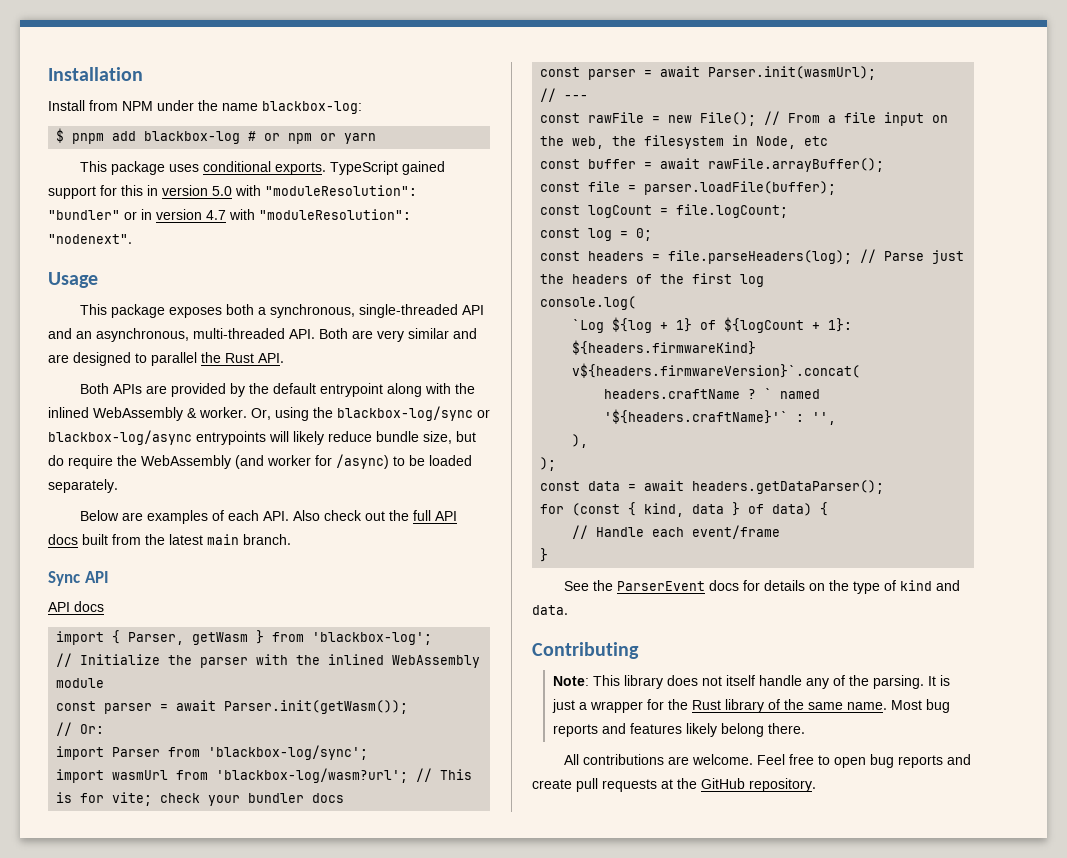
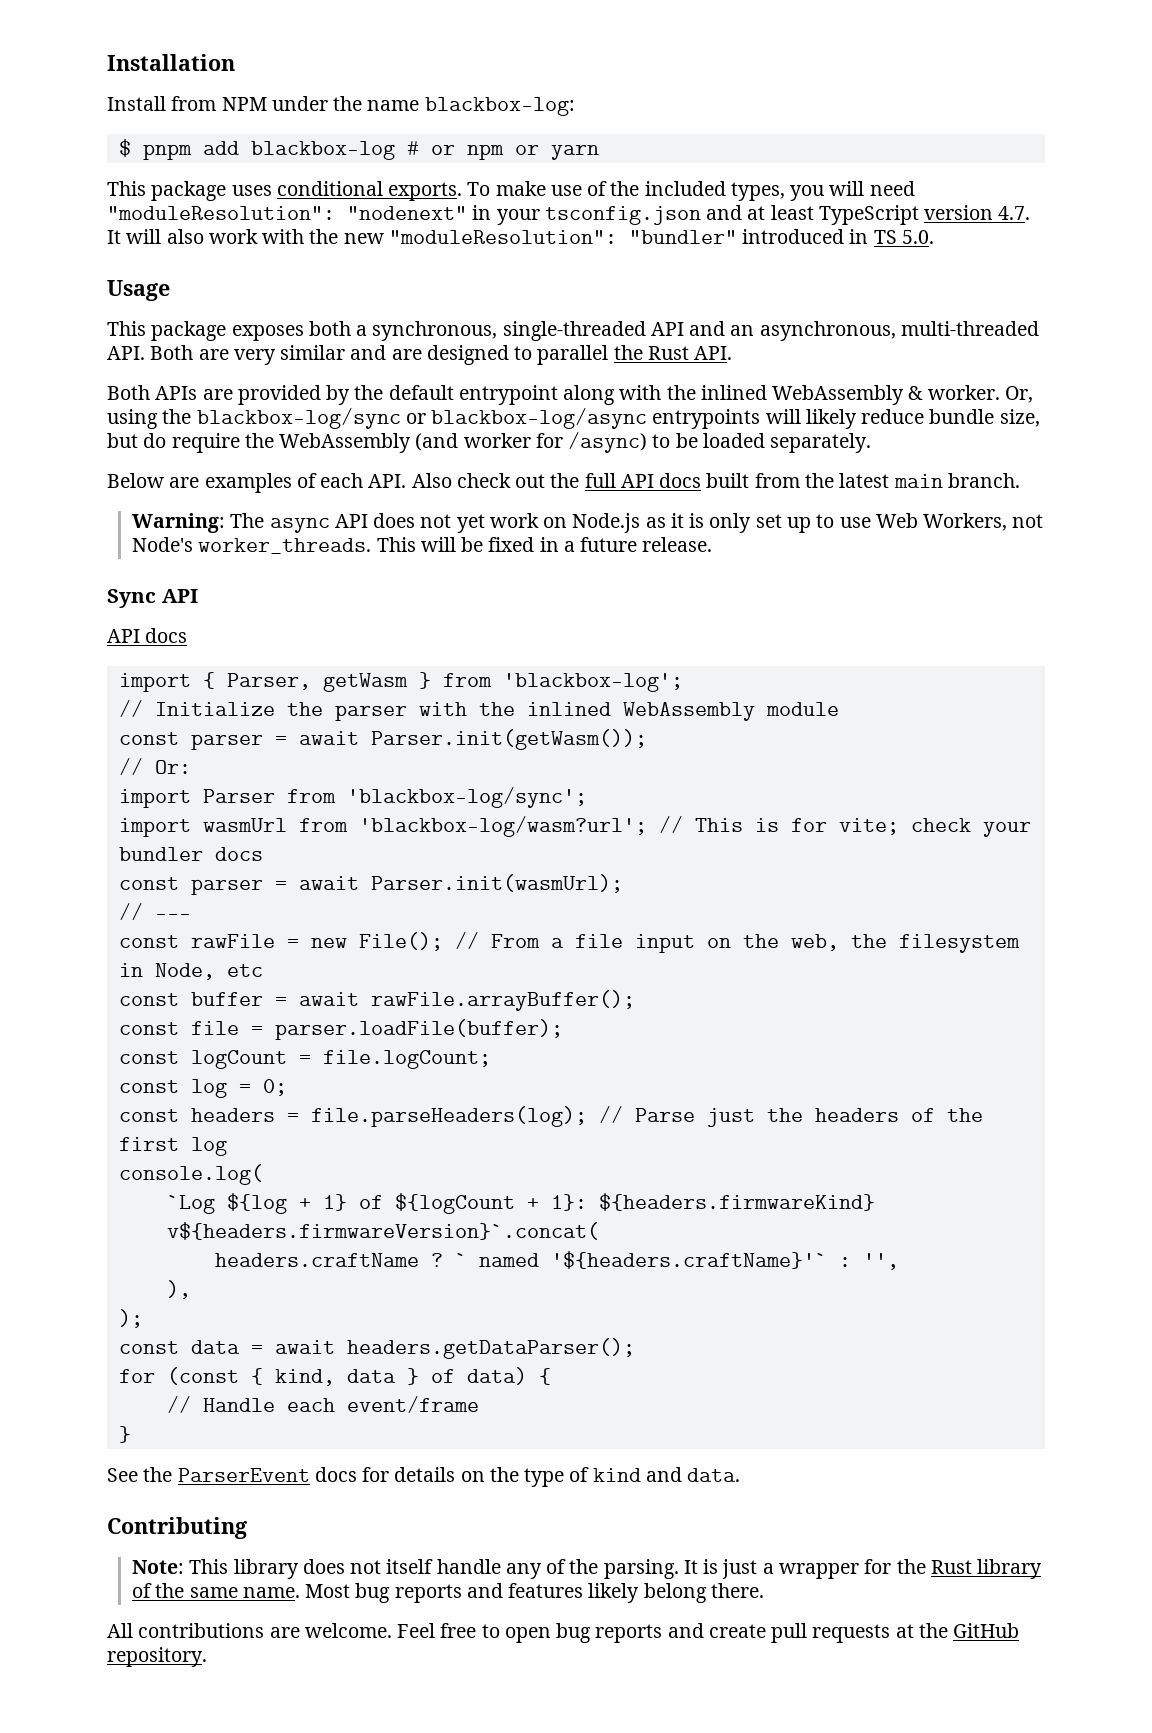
- TypeScript gained support for this in version 5.0 with "moduleResolution": "bundler" or in version 4.7 with "moduleResolution": "nodenext".
+ To make use of the included types, you will need "moduleResolution": "nodenext" in your tsconfig.json and at least TypeScript version 4.7. It will also work with the new "moduleResolution": "bundler" introduced in TS 5.0.
+ Warning: The async API does not yet work on Node.js as it is only set up to use Web Workers, not Node's worker_threads. This will be fixed in a future release.

